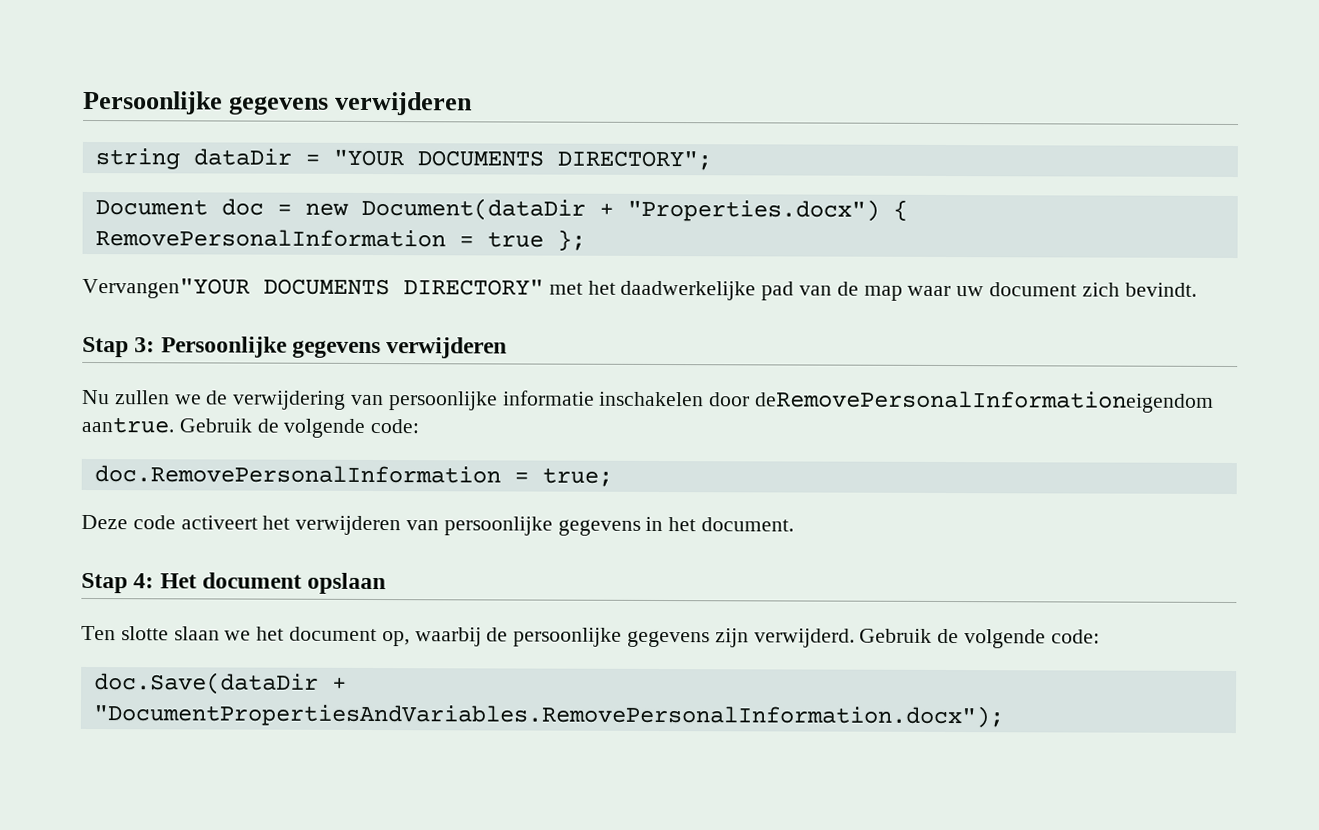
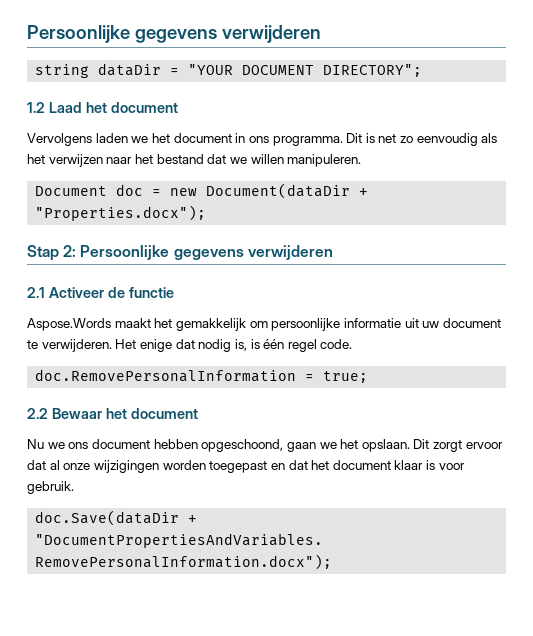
- string dataDir = "YOUR DOCUMENTS DIRECTORY";
+ string dataDir = "YOUR DOCUMENT DIRECTORY";
+ 1.2 Laad het document
+ Vervolgens laden we het document in ons programma. Dit is net zo eenvoudig als het verwijzen naar het bestand dat we willen manipuleren.
- Document doc = new Document(dataDir + "Properties.docx") { RemovePersonalInformation = true };
- Vervangen"YOUR DOCUMENTS DIRECTORY" met het daadwerkelijke pad van de map waar uw document zich bevindt.
- Stap 3: Persoonlijke gegevens verwijderen
- Nu zullen we de verwijdering van persoonlijke informatie inschakelen door deRemovePersonalInformationeigendom aantrue. Gebruik de volgende code:
+ Document doc = new Document(dataDir + "Properties.docx");
+ Stap 2: Persoonlijke gegevens verwijderen
+ 2.1 Activeer de functie
+ Aspose.Words maakt het gemakkelijk om persoonlijke informatie uit uw document te verwijderen. Het enige dat nodig is, is één regel code.
  doc.RemovePersonalInformation = true;
- Deze code activeert het verwijderen van persoonlijke gegevens in het document.
- Stap 4: Het document opslaan
- Ten slotte slaan we het document op, waarbij de persoonlijke gegevens zijn verwijderd. Gebruik de volgende code:
+ 2.2 Bewaar het document
+ Nu we ons document hebben opgeschoond, gaan we het opslaan. Dit zorgt ervoor dat al onze wijzigingen worden toegepast en dat het document klaar is voor gebruik.

